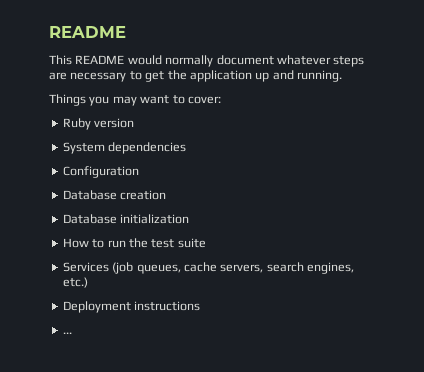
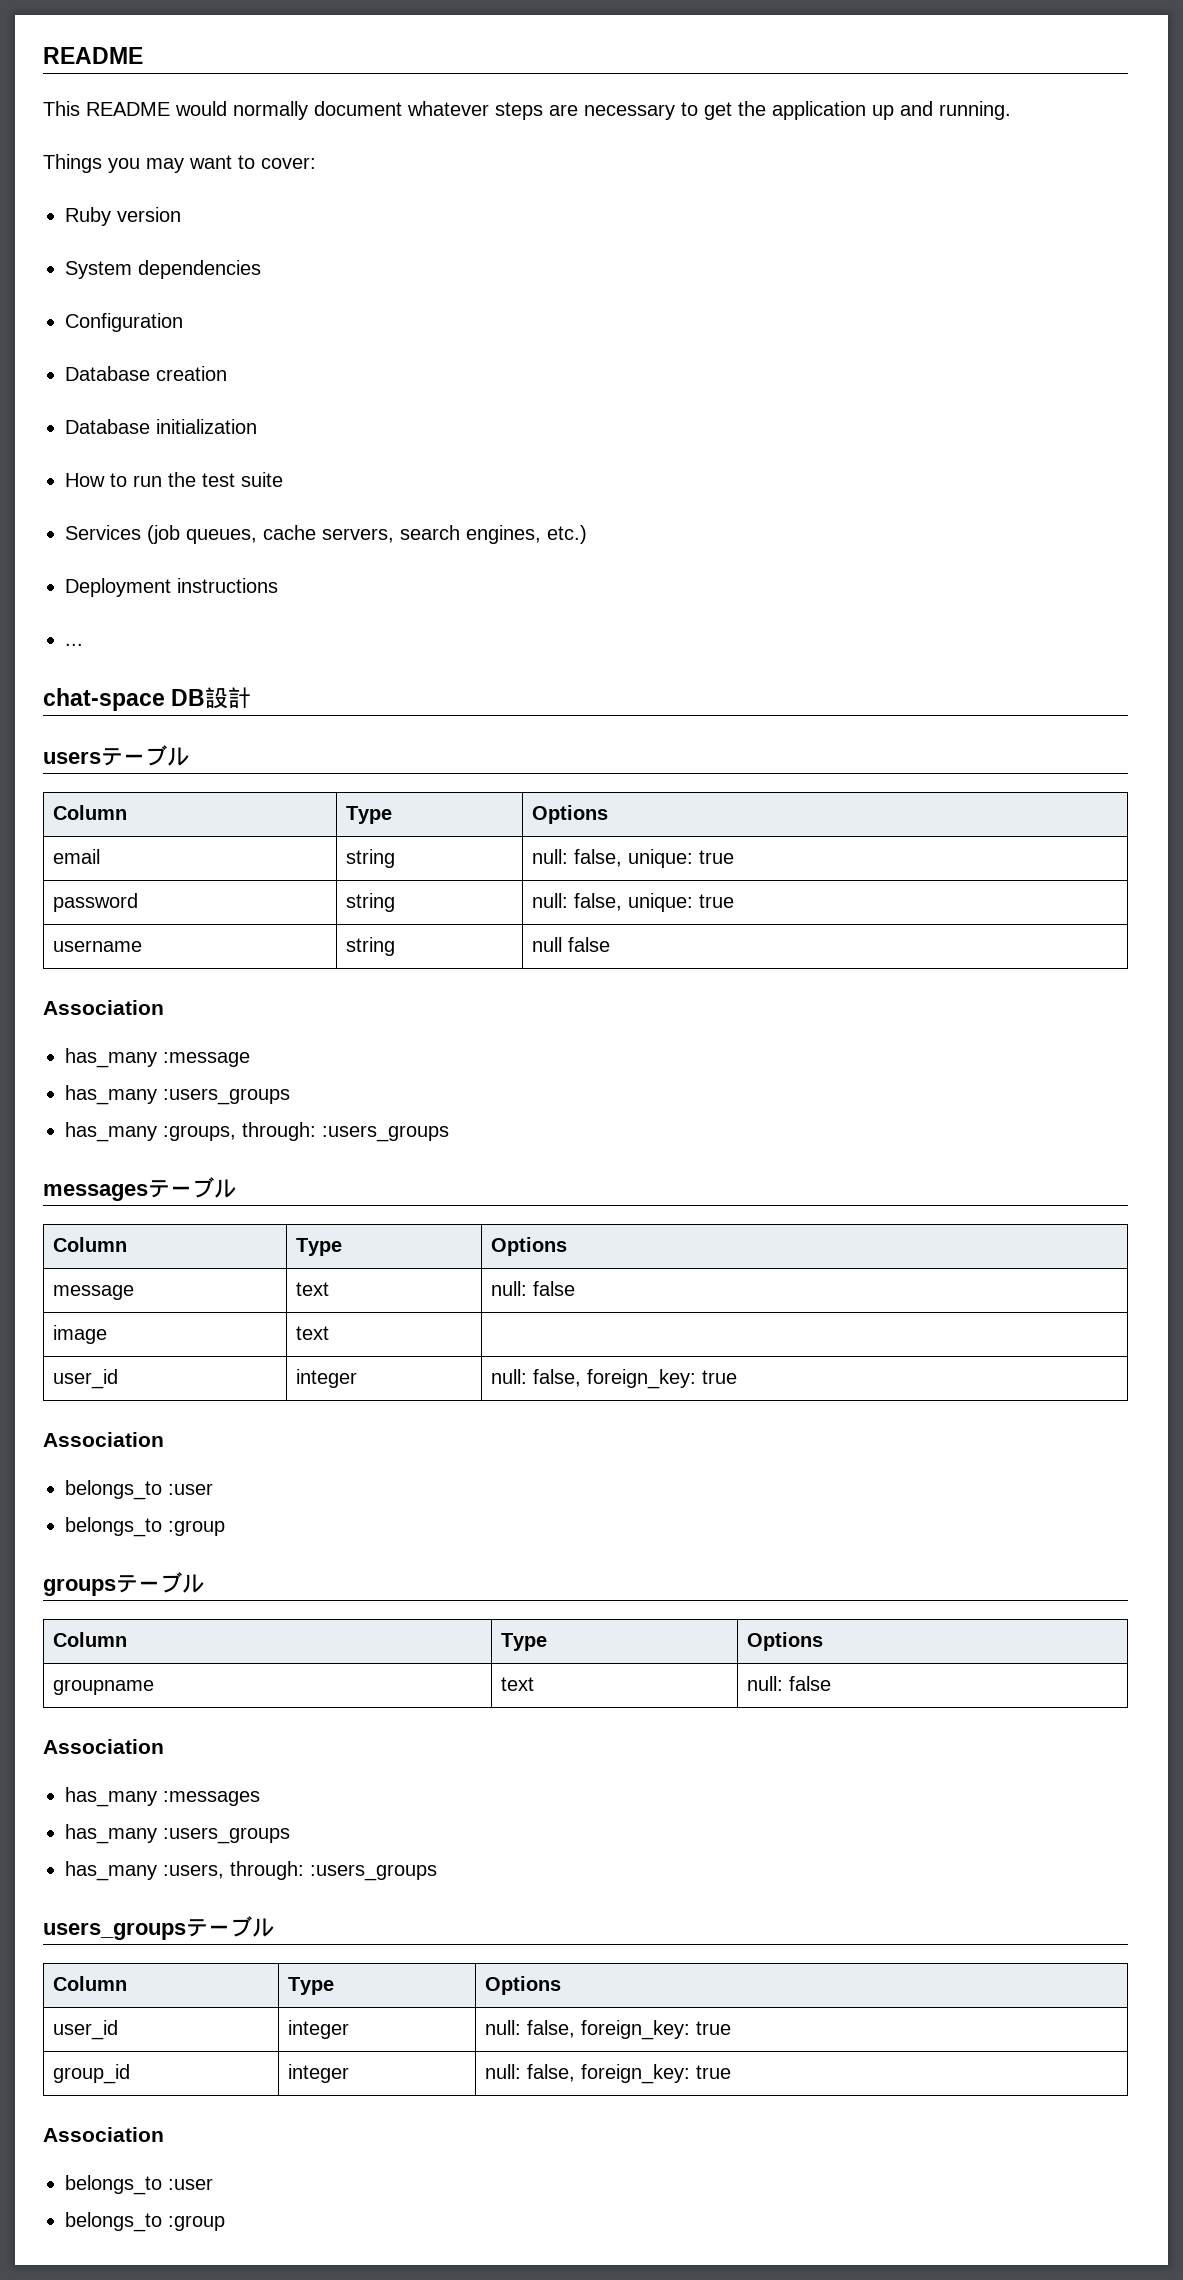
+ chat-space DB設計
+ usersテーブル
+ Column | Type | Options
+ email | string | null: false, unique: true
+ password | string | null: false, unique: true
+ username | string | null false
+ Association
+ has_many :message
+ has_many :users_groups
+ has_many :groups, through: :users_groups
+ messagesテーブル
+ Column | Type | Options
+ message | text | null: false
+ image | text |
+ user_id | integer | null: false, foreign_key: true
+ Association
+ belongs_to :user
+ belongs_to :group
+ groupsテーブル
+ Column | Type | Options
+ groupname | text | null: false
+ Association
+ has_many :messages
+ has_many :users_groups
+ has_many :users, through: :users_groups
+ users_groupsテーブル
+ Column | Type | Options
+ user_id | integer | null: false, foreign_key: true
+ group_id | integer | null: false, foreign_key: true
+ Association
+ belongs_to :user
+ belongs_to :group

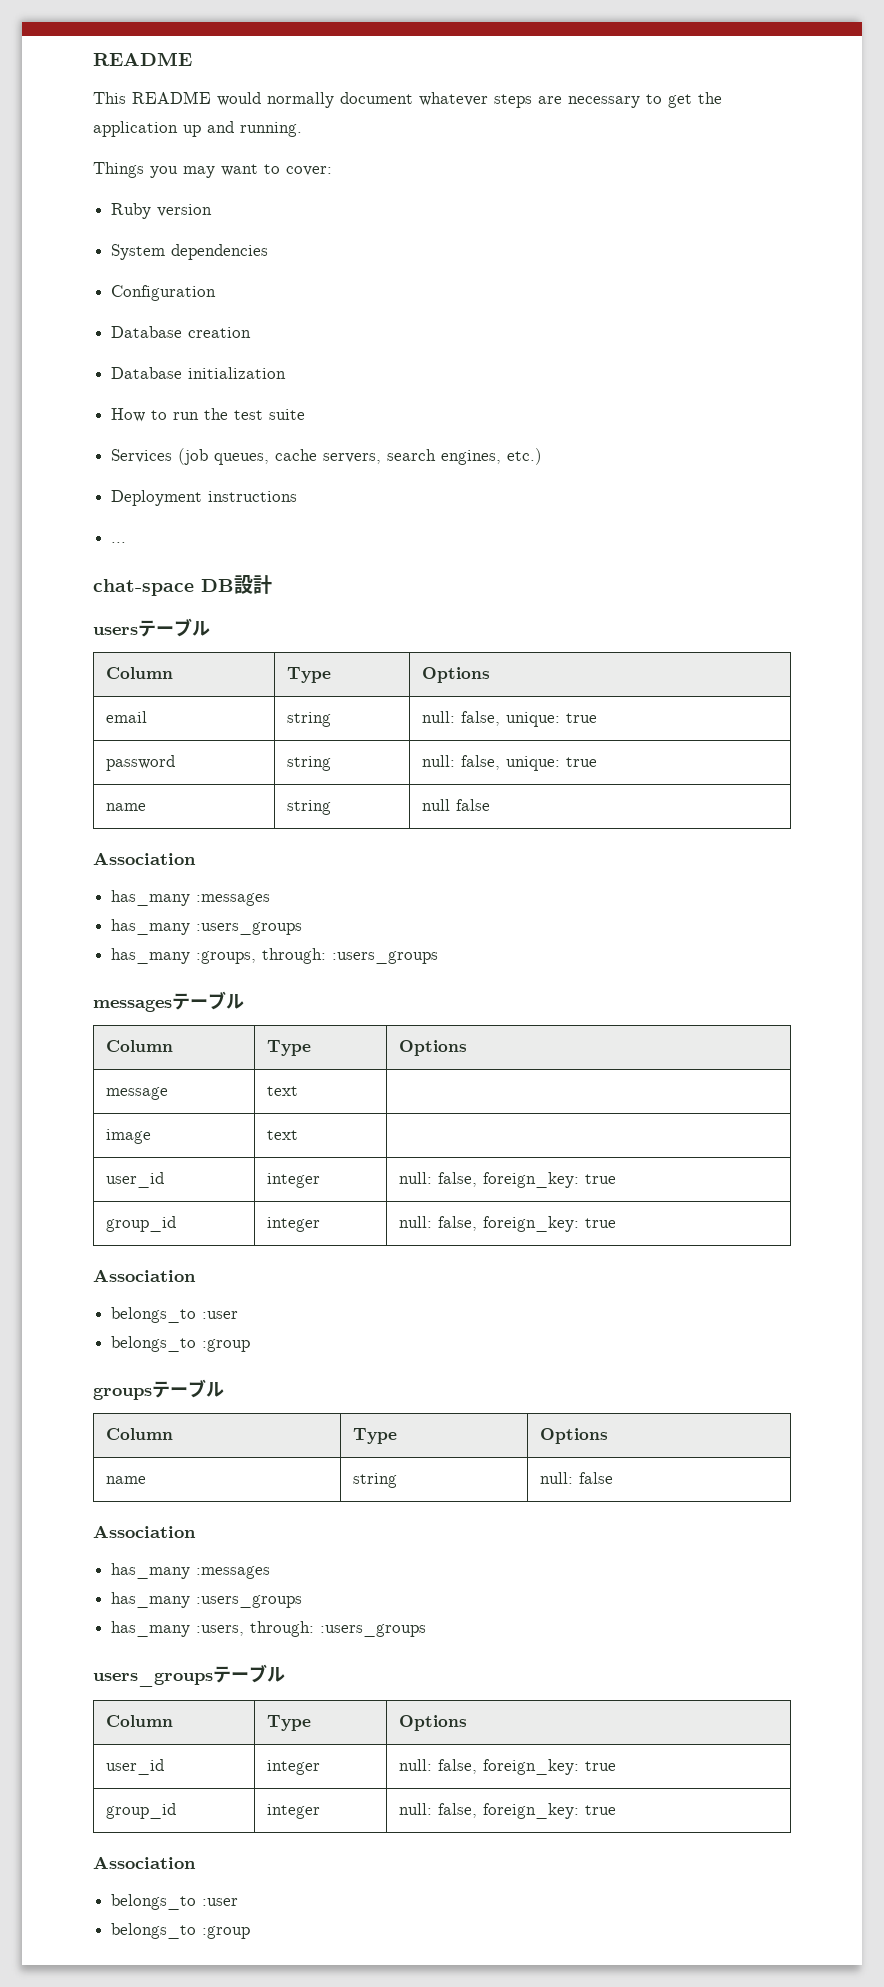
- username | string | null false
+ name | string | null false
  Association
- has_many :message
+ has_many :messages
- message | text | null: false
+ message | text |
  image | text |
  user_id | integer | null: false, foreign_key: true
+ group_id | integer | null: false, foreign_key: true
- groupname | text | null: false
+ name | string | null: false

